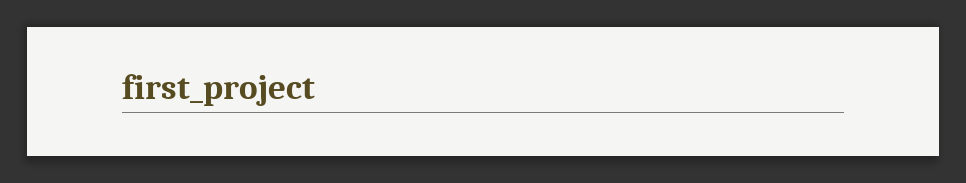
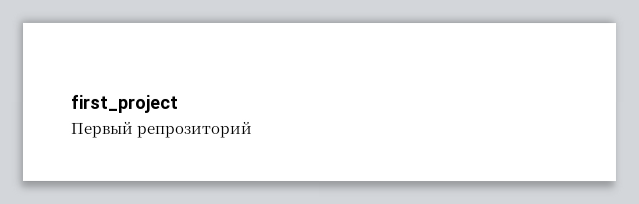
+ Первый репрозиторий

